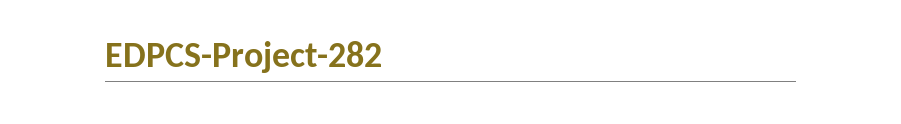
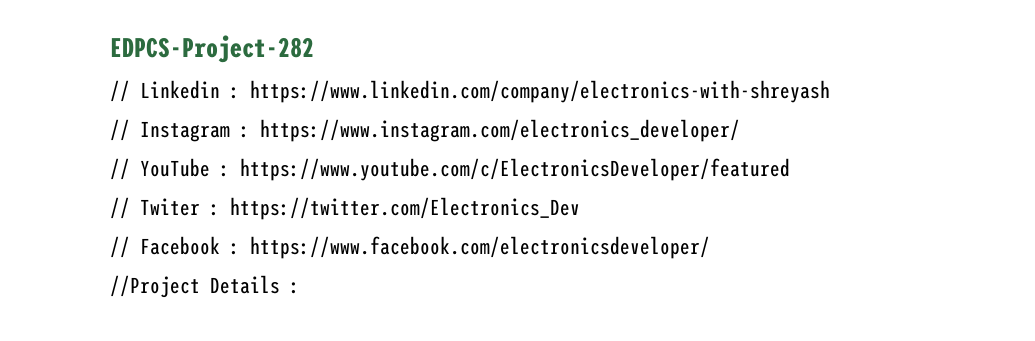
+ // Linkedin : https://www.linkedin.com/company/electronics-with-shreyash
+ // Instagram : https://www.instagram.com/electronics_developer/
+ // YouTube : https://www.youtube.com/c/ElectronicsDeveloper/featured
+ // Twiter : https://twitter.com/Electronics_Dev
+ // Facebook : https://www.facebook.com/electronicsdeveloper/
+ //Project Details :

